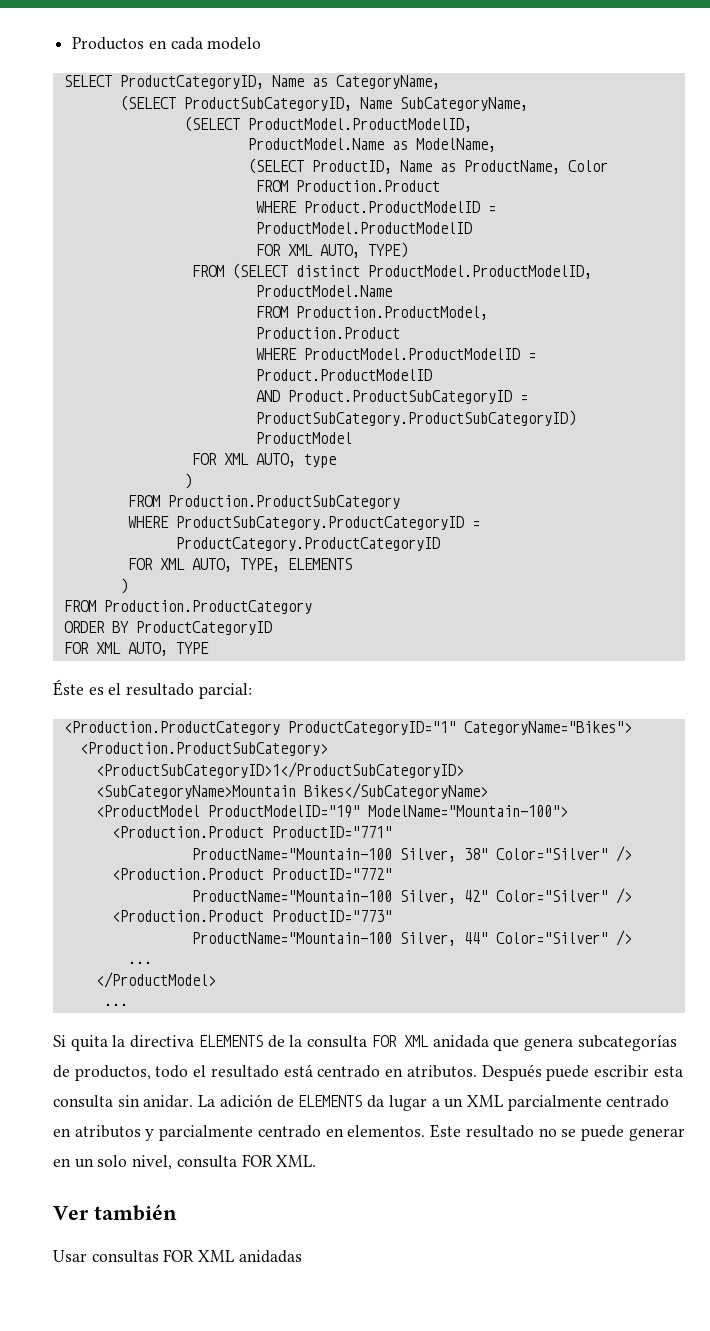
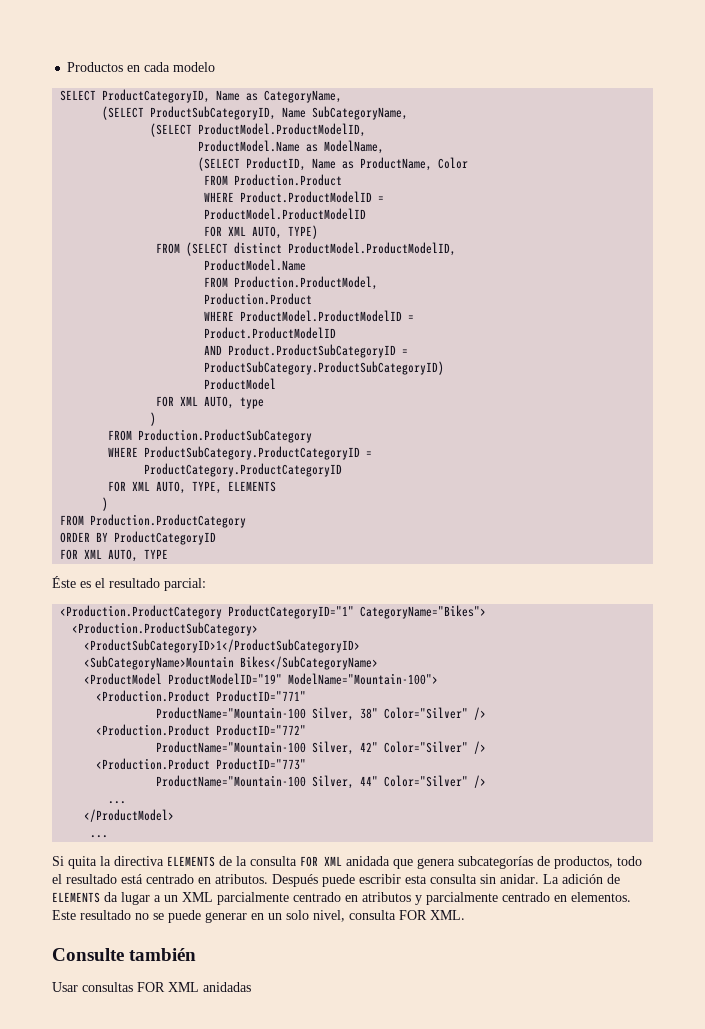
- Ver también
+ Consulte también

